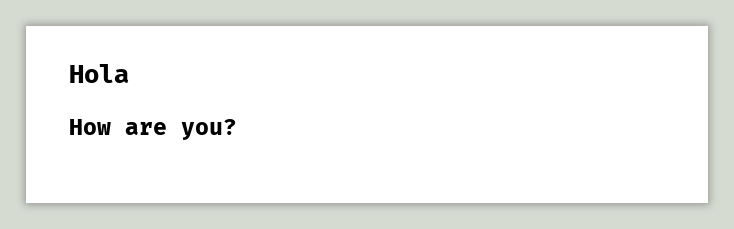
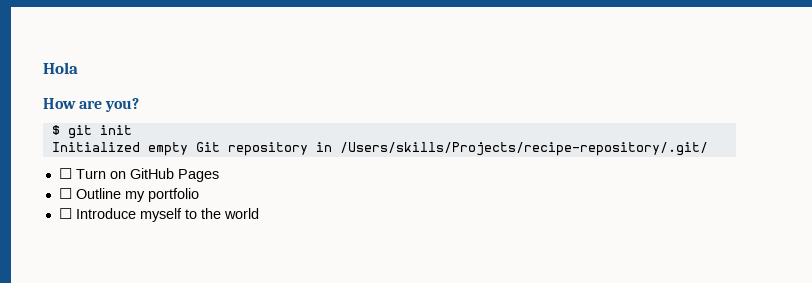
+ $ git init
+ Initialized empty Git repository in /Users/skills/Projects/recipe-repository/.git/
+ ☐ Turn on GitHub Pages
+ ☐ Outline my portfolio
+ ☐ Introduce myself to the world

